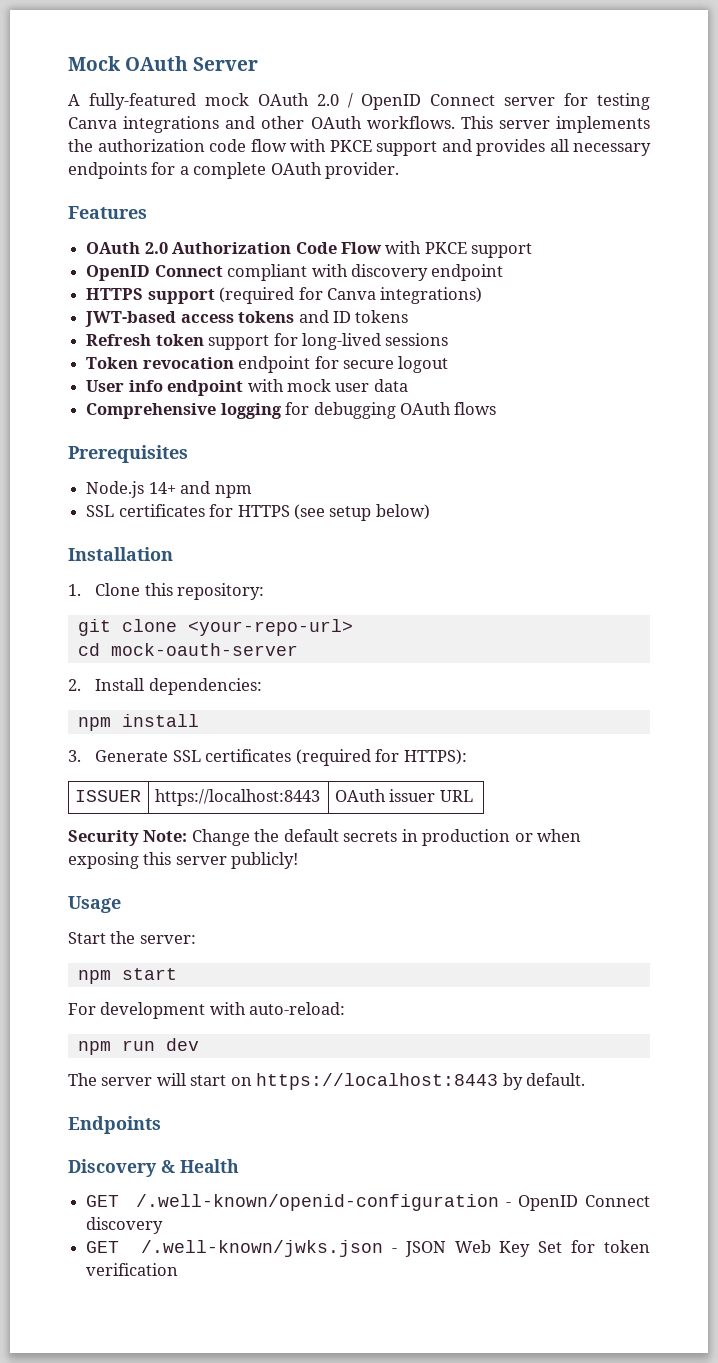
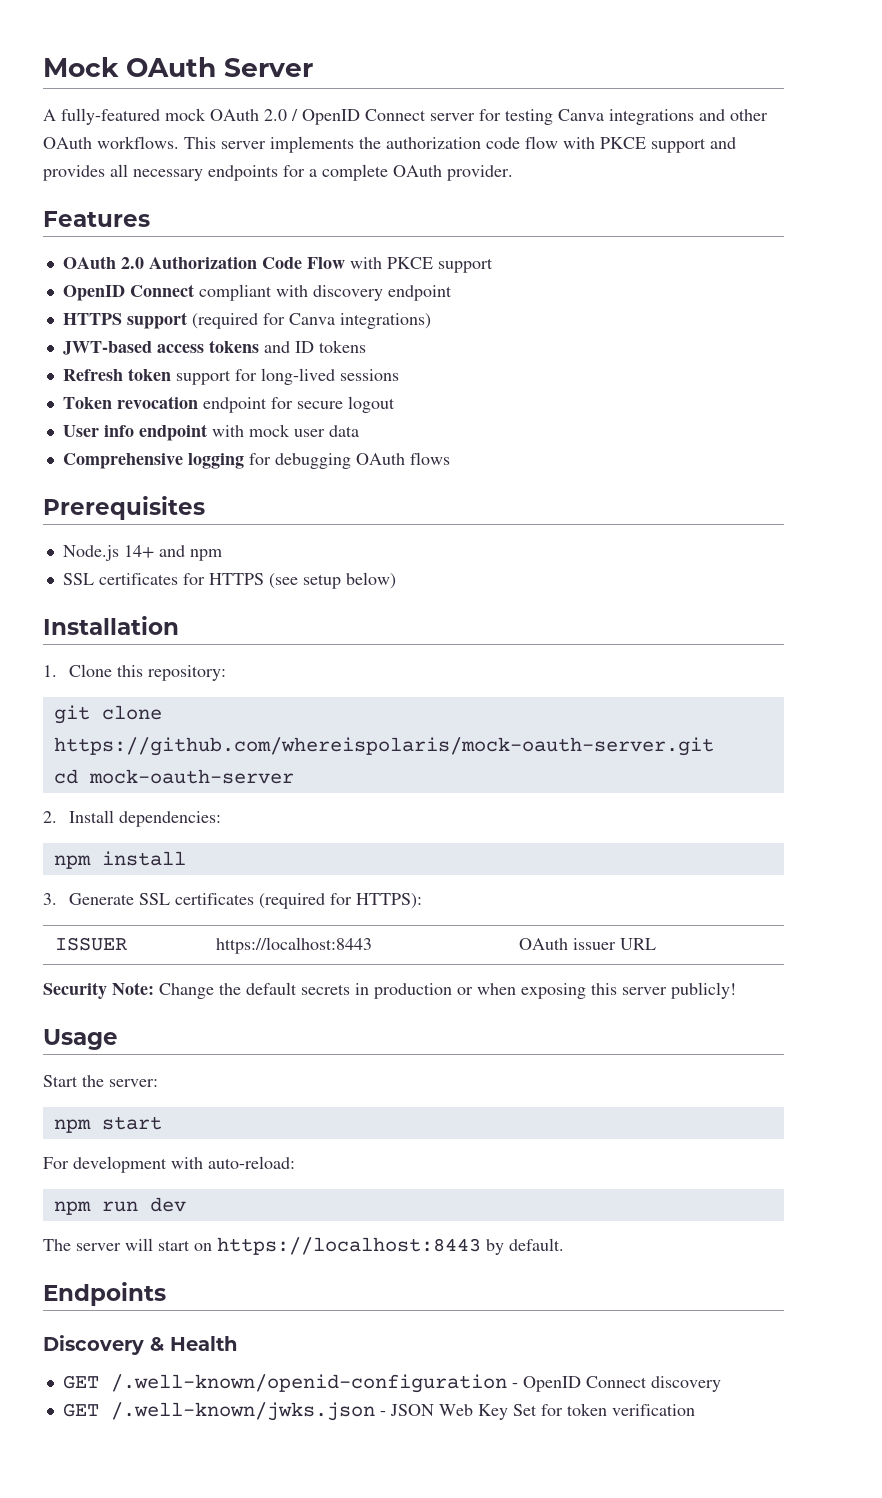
- git clone <your-repo-url>
+ git clone https://github.com/whereispolaris/mock-oauth-server.git

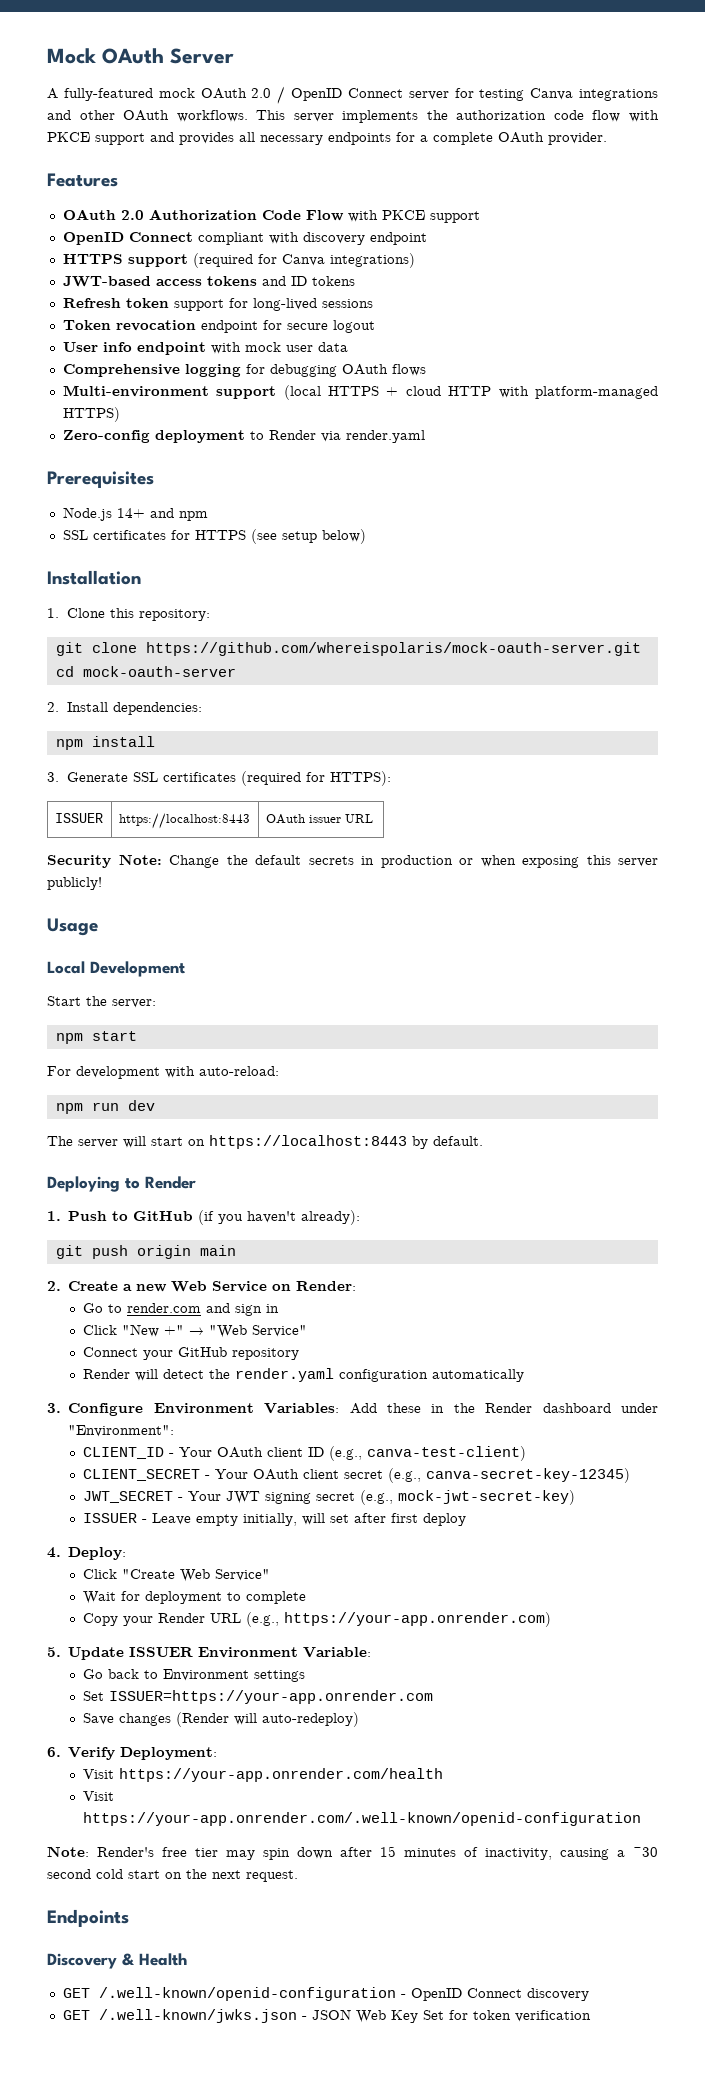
+ Multi-environment support (local HTTPS + cloud HTTP with platform-managed HTTPS)
+ Zero-config deployment to Render via render.yaml
+ Local Development
+ Deploying to Render
+ 1. Push to GitHub (if you haven't already):
+ git push origin main
+ 2. Create a new Web Service on Render:
+ Go to render.com and sign in
+ Click "New +" → "Web Service"
+ Connect your GitHub repository
+ Render will detect the render.yaml configuration automatically
+ 3. Configure Environment Variables: Add these in the Render dashboard under "Environment":
+ CLIENT_ID - Your OAuth client ID (e.g., canva-test-client)
+ CLIENT_SECRET - Your OAuth client secret (e.g., canva-secret-key-12345)
+ JWT_SECRET - Your JWT signing secret (e.g., mock-jwt-secret-key)
+ ISSUER - Leave empty initially, will set after first deploy
+ 4. Deploy:
+ Click "Create Web Service"
+ Wait for deployment to complete
+ Copy your Render URL (e.g., https://your-app.onrender.com)
+ 5. Update ISSUER Environment Variable:
+ Go back to Environment settings
+ Set ISSUER=https://your-app.onrender.com
+ Save changes (Render will auto-redeploy)
+ 6. Verify Deployment:
+ Visit https://your-app.onrender.com/health
+ Visit https://your-app.onrender.com/.well-known/openid-configuration
+ Note: Render's free tier may spin down after 15 minutes of inactivity, causing a ~30 second cold start on the next request.

